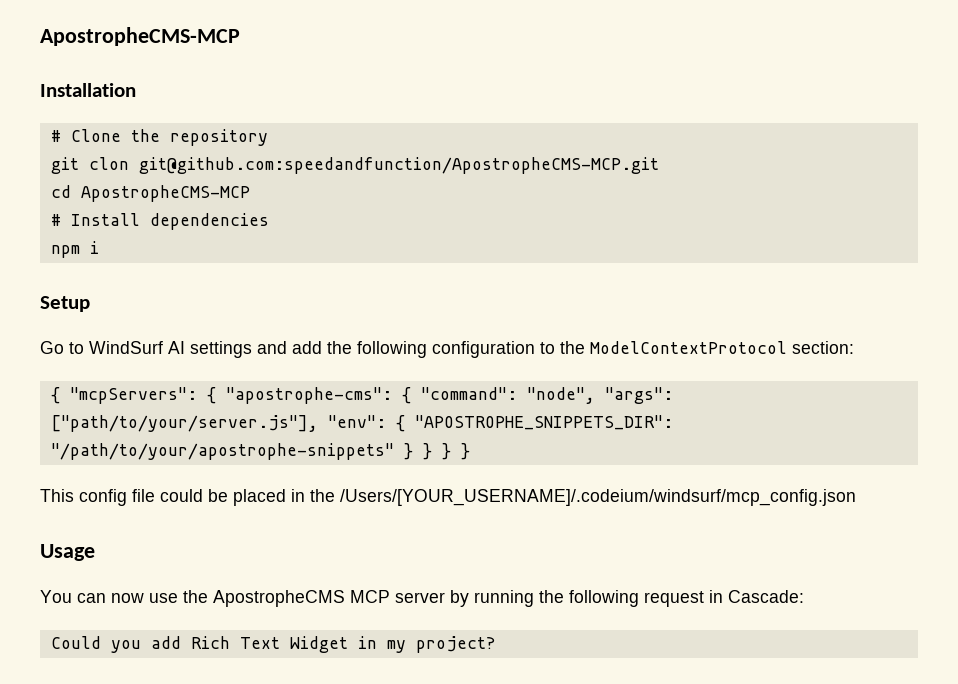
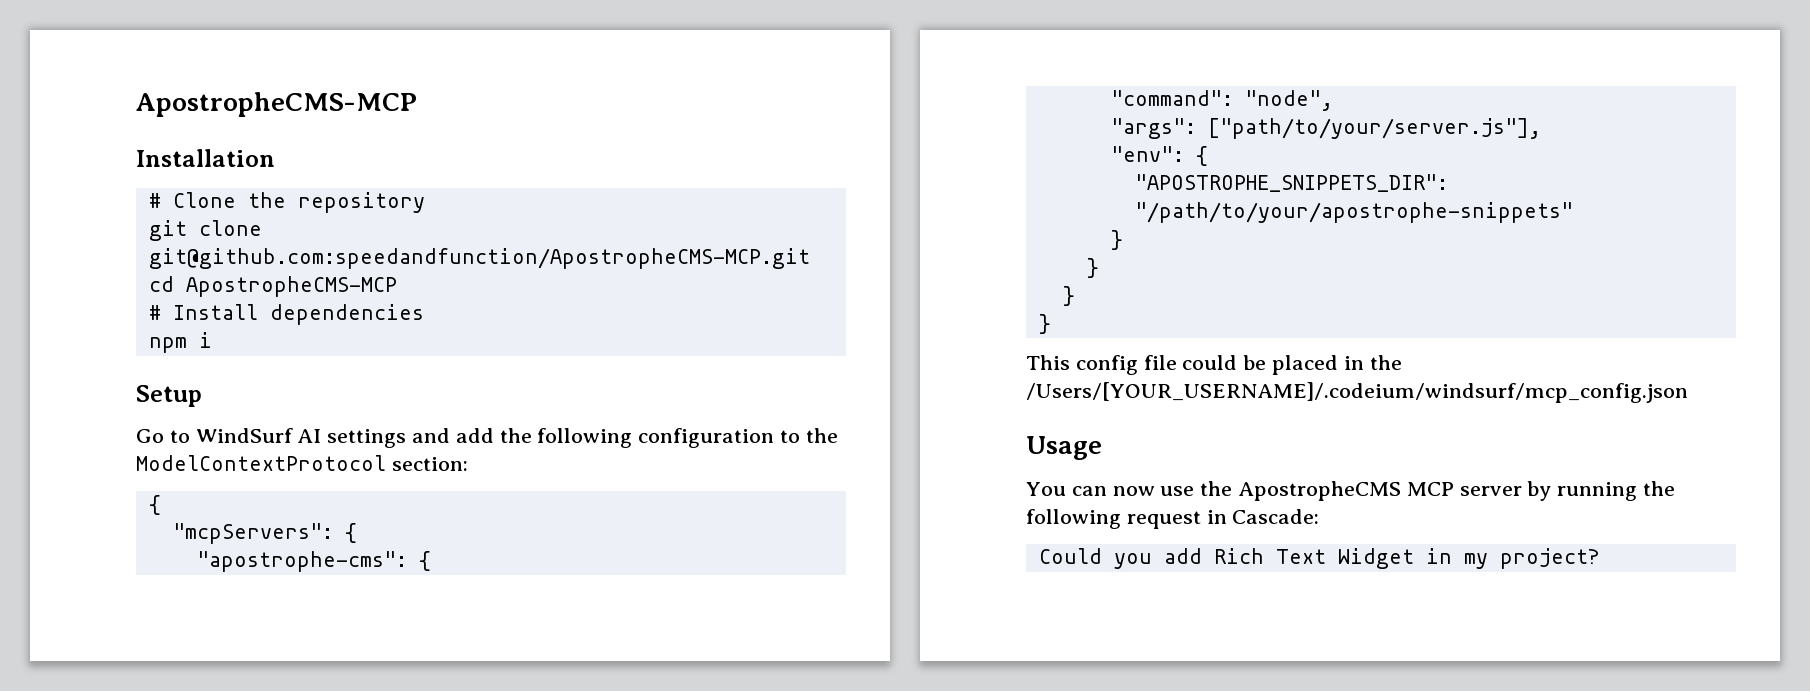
- git clon git@github.com:speedandfunction/ApostropheCMS-MCP.git
+ git clone git@github.com:speedandfunction/ApostropheCMS-MCP.git
  Go to WindSurf AI settings and add the following configuration to the ModelContextProtocol section:
- { "mcpServers": { "apostrophe-cms": { "command": "node", "args": ["path/to/your/server.js"], "env": { "APOSTROPHE_SNIPPETS_DIR": "/path/to/your/apostrophe-snippets" } } } }
+ {
+ "mcpServers": {
+ "apostrophe-cms": {
+ "command": "node",
+ "args": ["path/to/your/server.js"],
+ "env": {
+ "APOSTROPHE_SNIPPETS_DIR": "/path/to/your/apostrophe-snippets"
+ }
+ }
+ }
+ }

